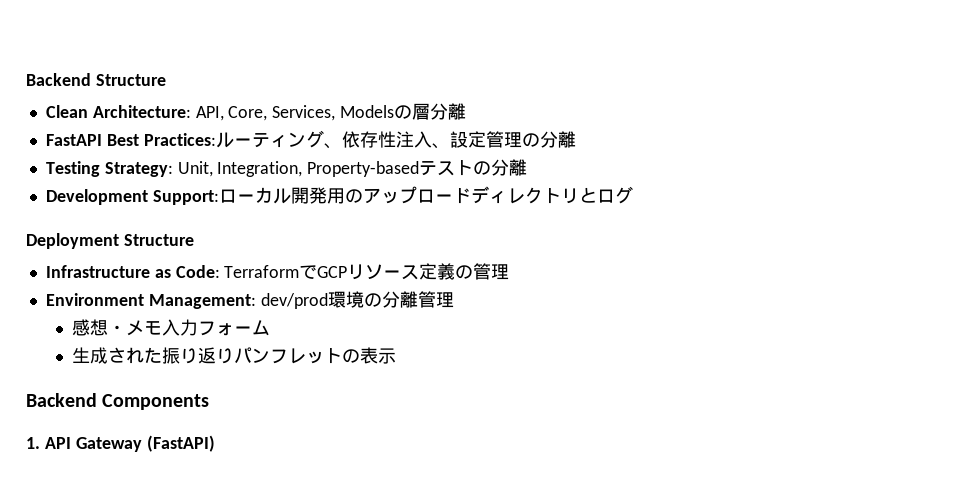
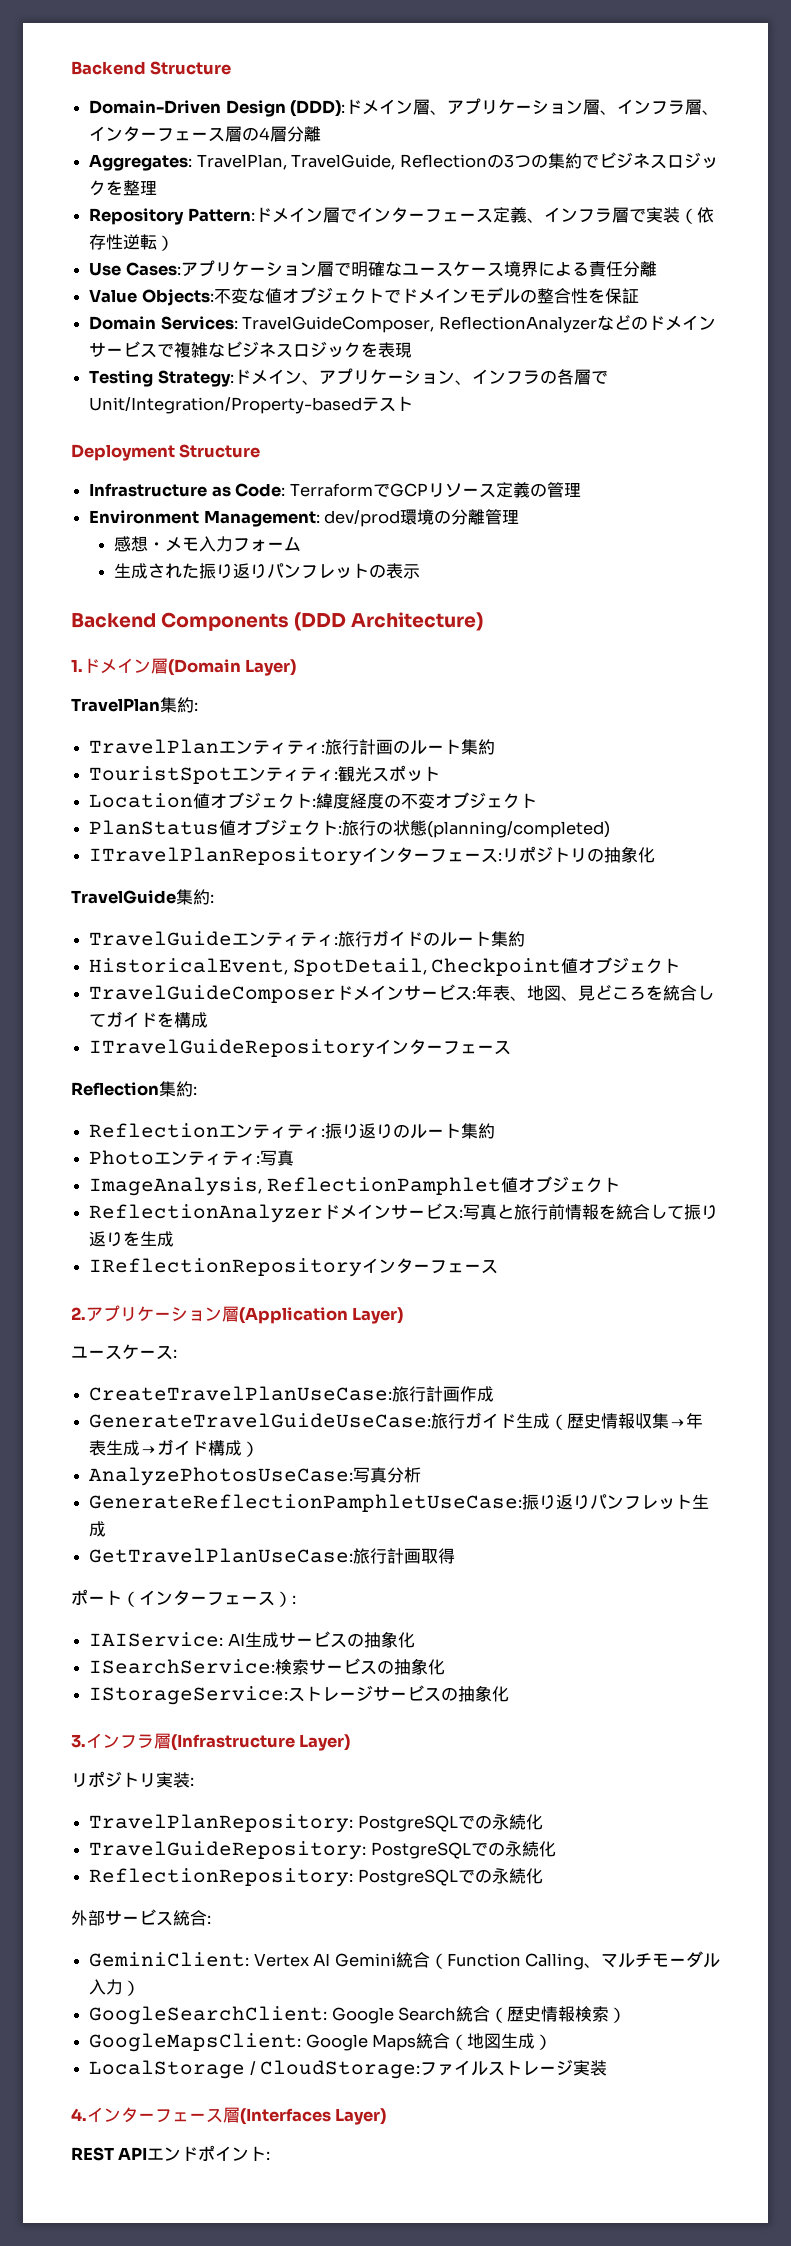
- Clean Architecture: API, Core, Services, Modelsの層分離
- FastAPI Best Practices:ルーティング、依存性注入、設定管理の分離
- Testing Strategy: Unit, Integration, Property-basedテストの分離
- Development Support:ローカル開発用のアップロードディレクトリとログ
+ Domain-Driven Design (DDD):ドメイン層、アプリケーション層、インフラ層、インターフェース層の4層分離
+ Aggregates: TravelPlan, TravelGuide, Reflectionの3つの集約でビジネスロジックを整理
+ Repository Pattern:ドメイン層でインターフェース定義、インフラ層で実装（依存性逆転）
+ Use Cases:アプリケーション層で明確なユースケース境界による責任分離
+ Value Objects:不変な値オブジェクトでドメインモデルの整合性を保証
+ Domain Services: TravelGuideComposer, ReflectionAnalyzerなどのドメインサービスで複雑なビジネスロジックを表現
+ Testing Strategy:ドメイン、アプリケーション、インフラの各層でUnit/Integration/Property-basedテスト
- Backend Components
+ Backend Components (DDD Architecture)
- 1. API Gateway (FastAPI)
+ 1.ドメイン層(Domain Layer)
+ TravelPlan集約:
+ TravelPlanエンティティ:旅行計画のルート集約
+ TouristSpotエンティティ:観光スポット
+ Location値オブジェクト:緯度経度の不変オブジェクト
+ PlanStatus値オブジェクト:旅行の状態(planning/completed)
+ ITravelPlanRepositoryインターフェース:リポジトリの抽象化
+ TravelGuide集約:
+ TravelGuideエンティティ:旅行ガイドのルート集約
+ HistoricalEvent, SpotDetail, Checkpoint値オブジェクト
+ TravelGuideComposerドメインサービス:年表、地図、見どころを統合してガイドを構成
+ ITravelGuideRepositoryインターフェース
+ Reflection集約:
+ Reflectionエンティティ:振り返りのルート集約
+ Photoエンティティ:写真
+ ImageAnalysis, ReflectionPamphlet値オブジェクト
+ ReflectionAnalyzerドメインサービス:写真と旅行前情報を統合して振り返りを生成
+ IReflectionRepositoryインターフェース
+ 2.アプリケーション層(Application Layer)
+ ユースケース:
+ CreateTravelPlanUseCase:旅行計画作成
+ GenerateTravelGuideUseCase:旅行ガイド生成（歴史情報収集→年表生成→ガイド構成）
+ AnalyzePhotosUseCase:写真分析
+ GenerateReflectionPamphletUseCase:振り返りパンフレット生成
+ GetTravelPlanUseCase:旅行計画取得
+ ポート（インターフェース）:
+ IAIService: AI生成サービスの抽象化
+ ISearchService:検索サービスの抽象化
+ IStorageService:ストレージサービスの抽象化
+ 3.インフラ層(Infrastructure Layer)
+ リポジトリ実装:
+ TravelPlanRepository: PostgreSQLでの永続化
+ TravelGuideRepository: PostgreSQLでの永続化
+ ReflectionRepository: PostgreSQLでの永続化
+ 外部サービス統合:
+ GeminiClient: Vertex AI Gemini統合（Function Calling、マルチモーダル入力）
+ GoogleSearchClient: Google Search統合（歴史情報検索）
+ GoogleMapsClient: Google Maps統合（地図生成）
+ LocalStorage / CloudStorage:ファイルストレージ実装
+ 4.インターフェース層(Interfaces Layer)
+ REST APIエンドポイント:

